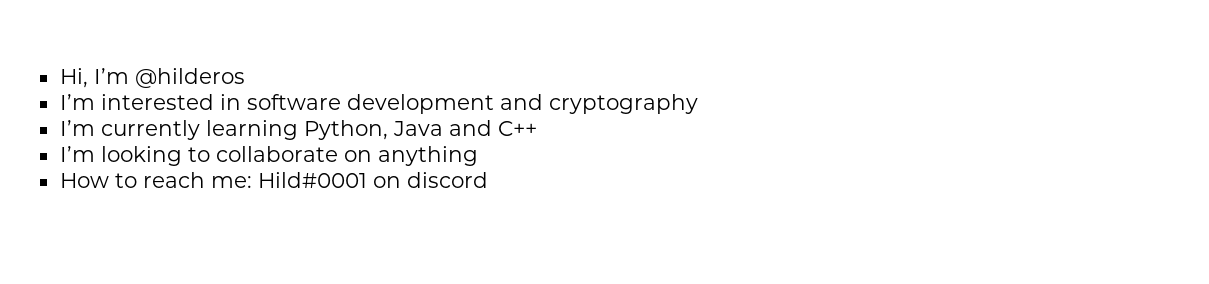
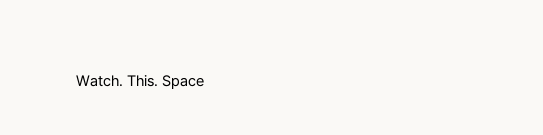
- Hi, I’m @hilderos
- I’m interested in software development and cryptography
- I’m currently learning Python, Java and C++
- I’m looking to collaborate on anything
- How to reach me: Hild#0001 on discord
+ Watch. This. Space

